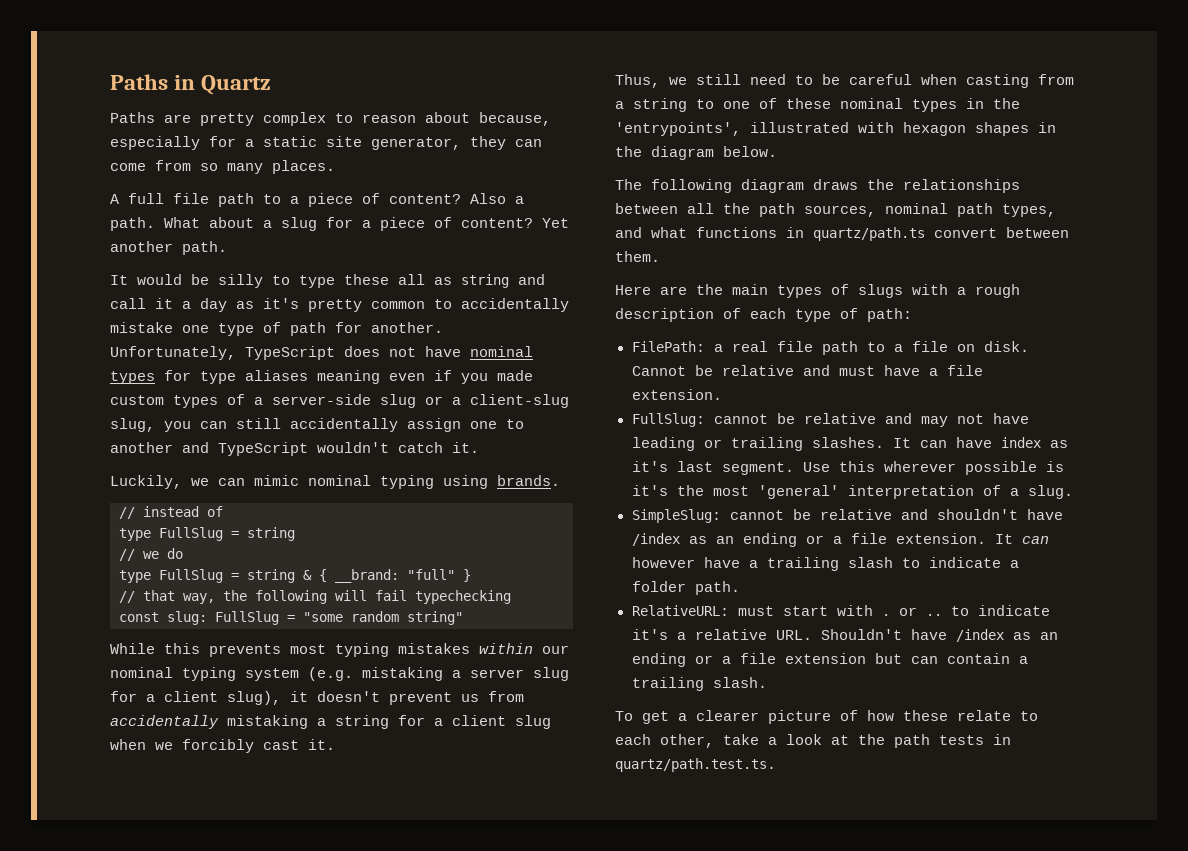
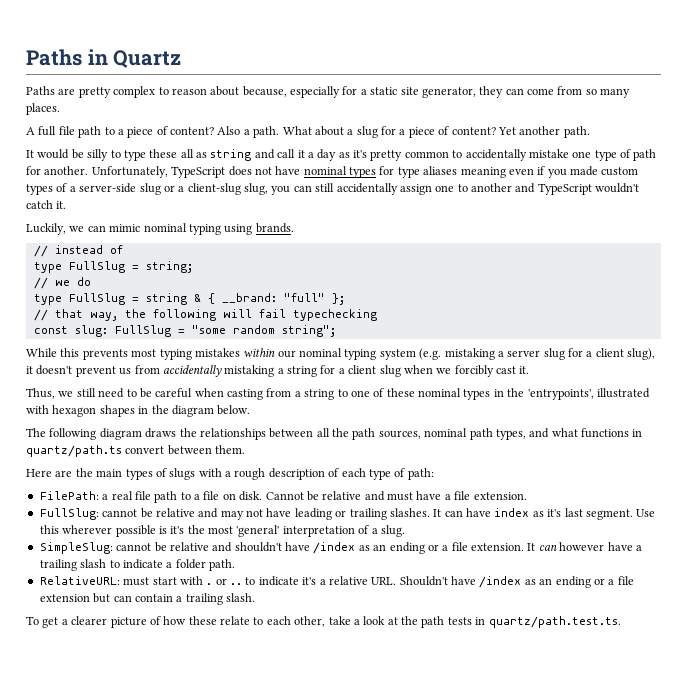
  // instead of
- type FullSlug = string
+ type FullSlug = string;
- type FullSlug = string & { __brand: "full" }
+ type FullSlug = string & { __brand: "full" };
- const slug: FullSlug = "some random string"
+ const slug: FullSlug = "some random string";

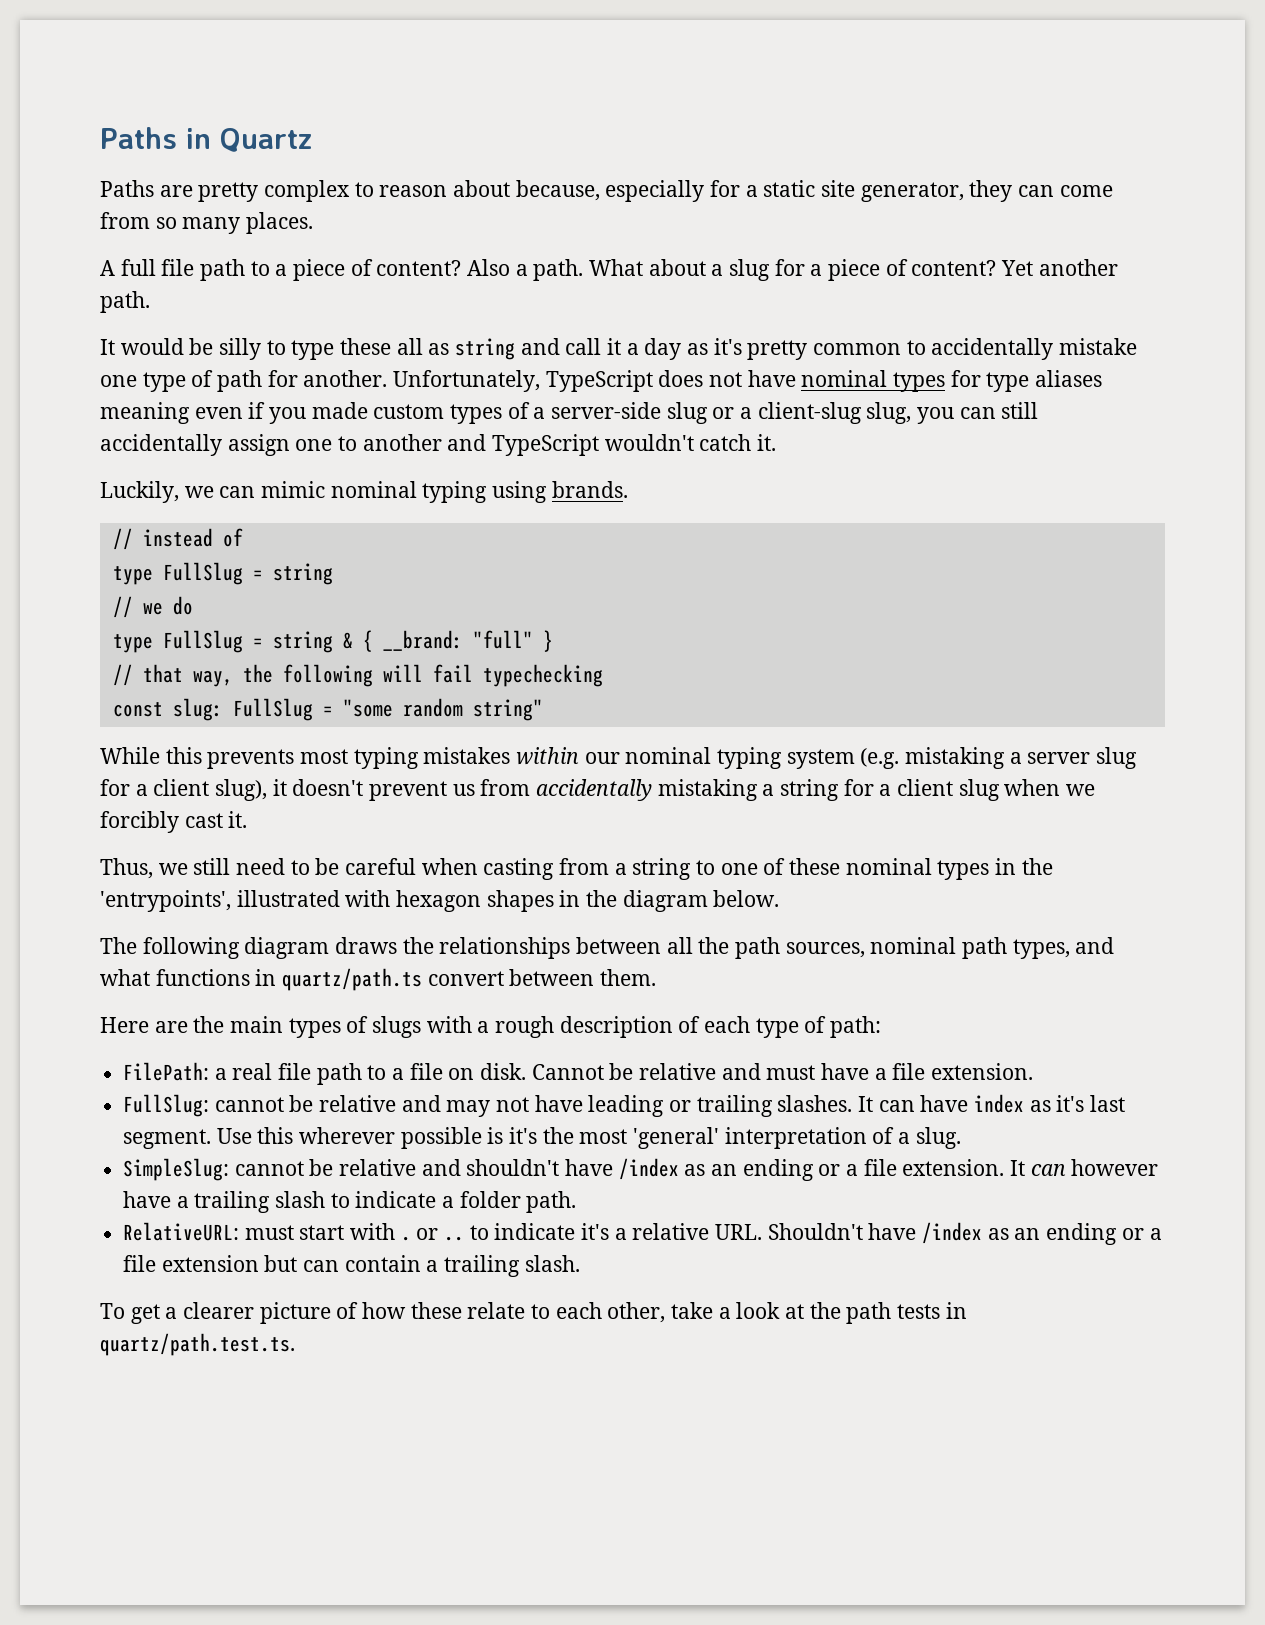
  // instead of
- type FullSlug = string;
+ type FullSlug = string
- type FullSlug = string & { __brand: "full" };
+ type FullSlug = string & { __brand: "full" }
- const slug: FullSlug = "some random string";
+ const slug: FullSlug = "some random string"

